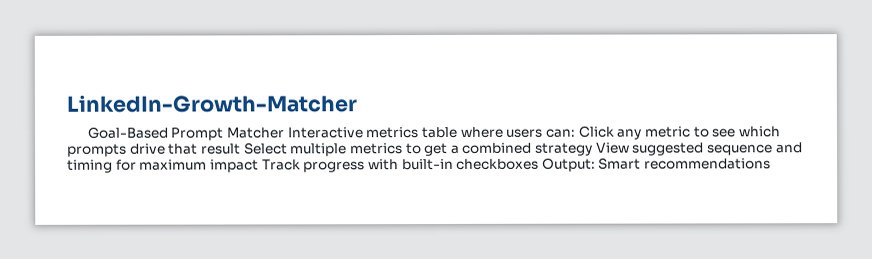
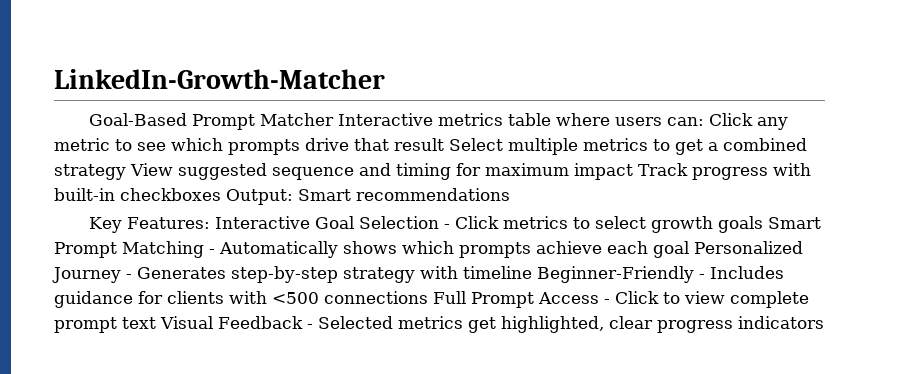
+ Key Features: Interactive Goal Selection - Click metrics to select growth goals Smart Prompt Matching - Automatically shows which prompts achieve each goal Personalized Journey - Generates step-by-step strategy with timeline Beginner-Friendly - Includes guidance for clients with <500 connections Full Prompt Access - Click to view complete prompt text Visual Feedback - Selected metrics get highlighted, clear progress indicators

